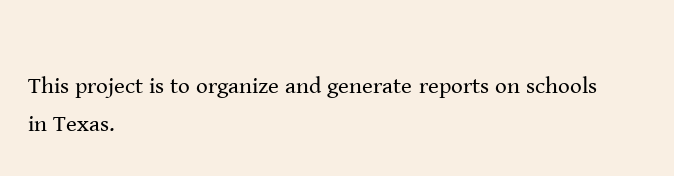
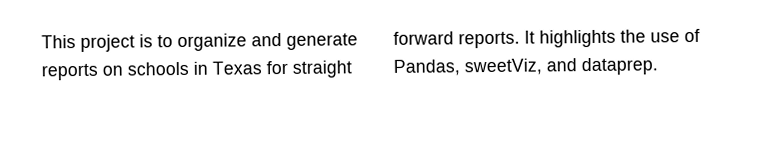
- This project is to organize and generate reports on schools in Texas.
+ This project is to organize and generate reports on schools in Texas for straight forward reports. It highlights the use of Pandas, sweetViz, and dataprep.

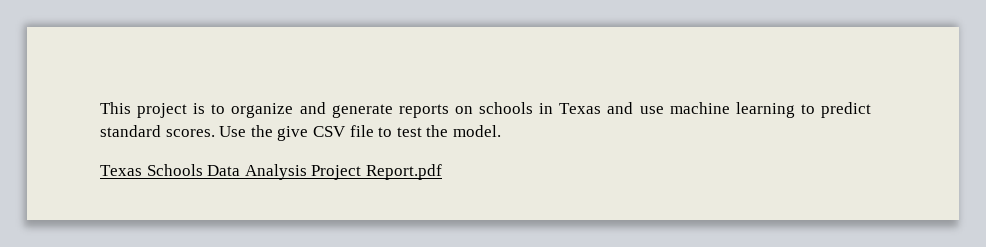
- This project is to organize and generate reports on schools in Texas for straight forward reports. It highlights the use of Pandas, sweetViz, and dataprep.
+ This project is to organize and generate reports on schools in Texas and use machine learning to predict standard scores. Use the give CSV file to test the model.
+ Texas Schools Data Analysis Project Report.pdf

